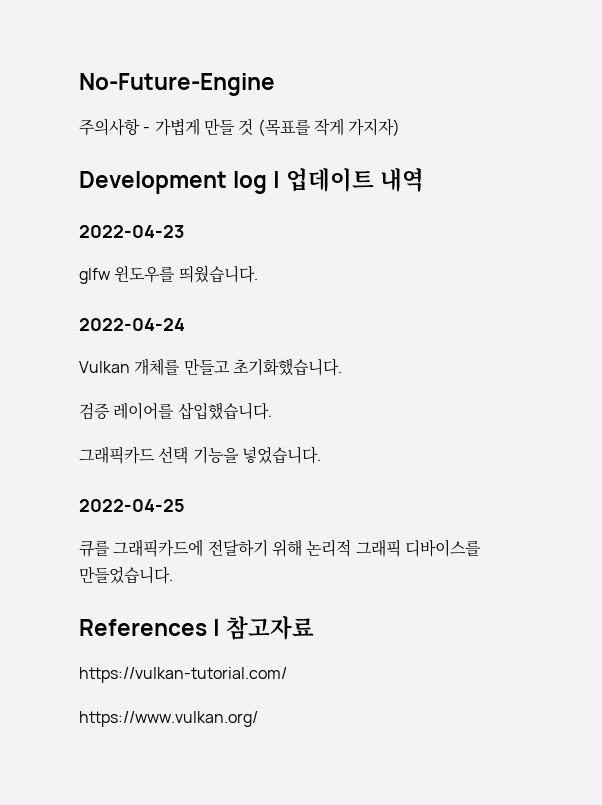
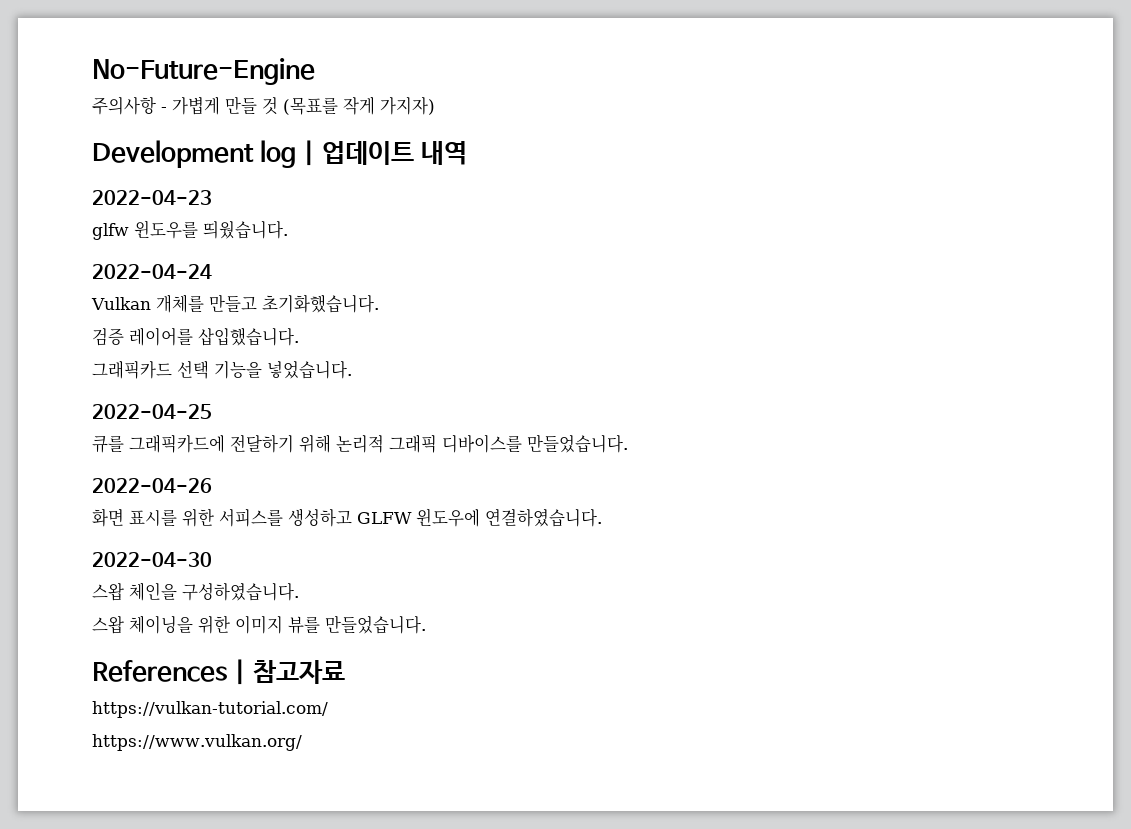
+ 2022-04-26
+ 화면 표시를 위한 서피스를 생성하고 GLFW 윈도우에 연결하였습니다.
+ 2022-04-30
+ 스왑 체인을 구성하였습니다.
+ 스왑 체이닝을 위한 이미지 뷰를 만들었습니다.

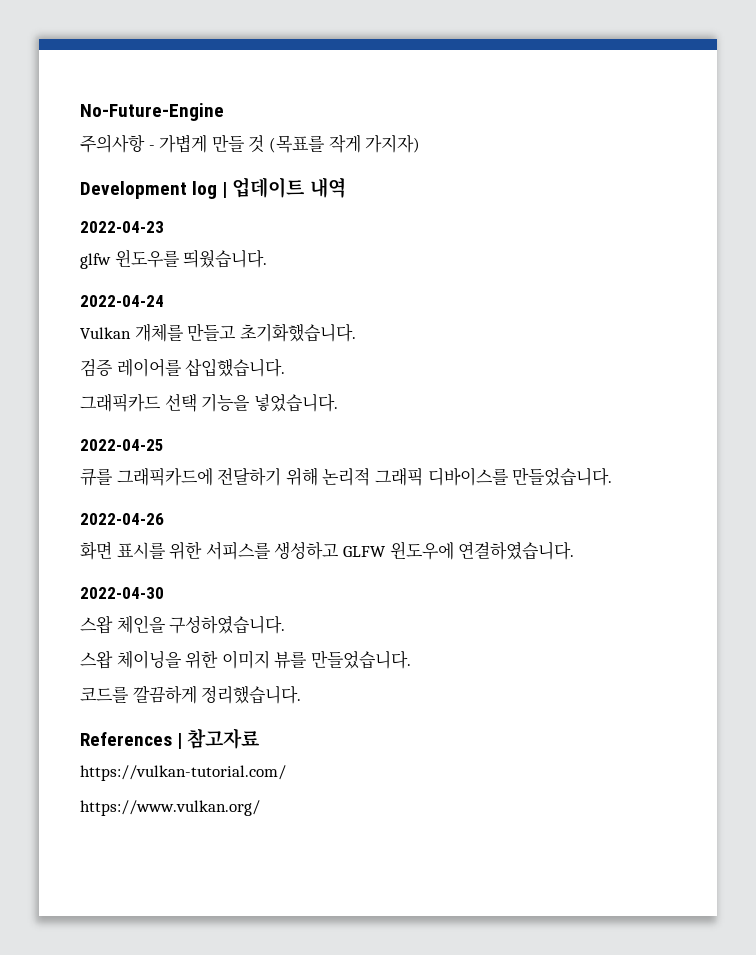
+ 코드를 깔끔하게 정리했습니다.

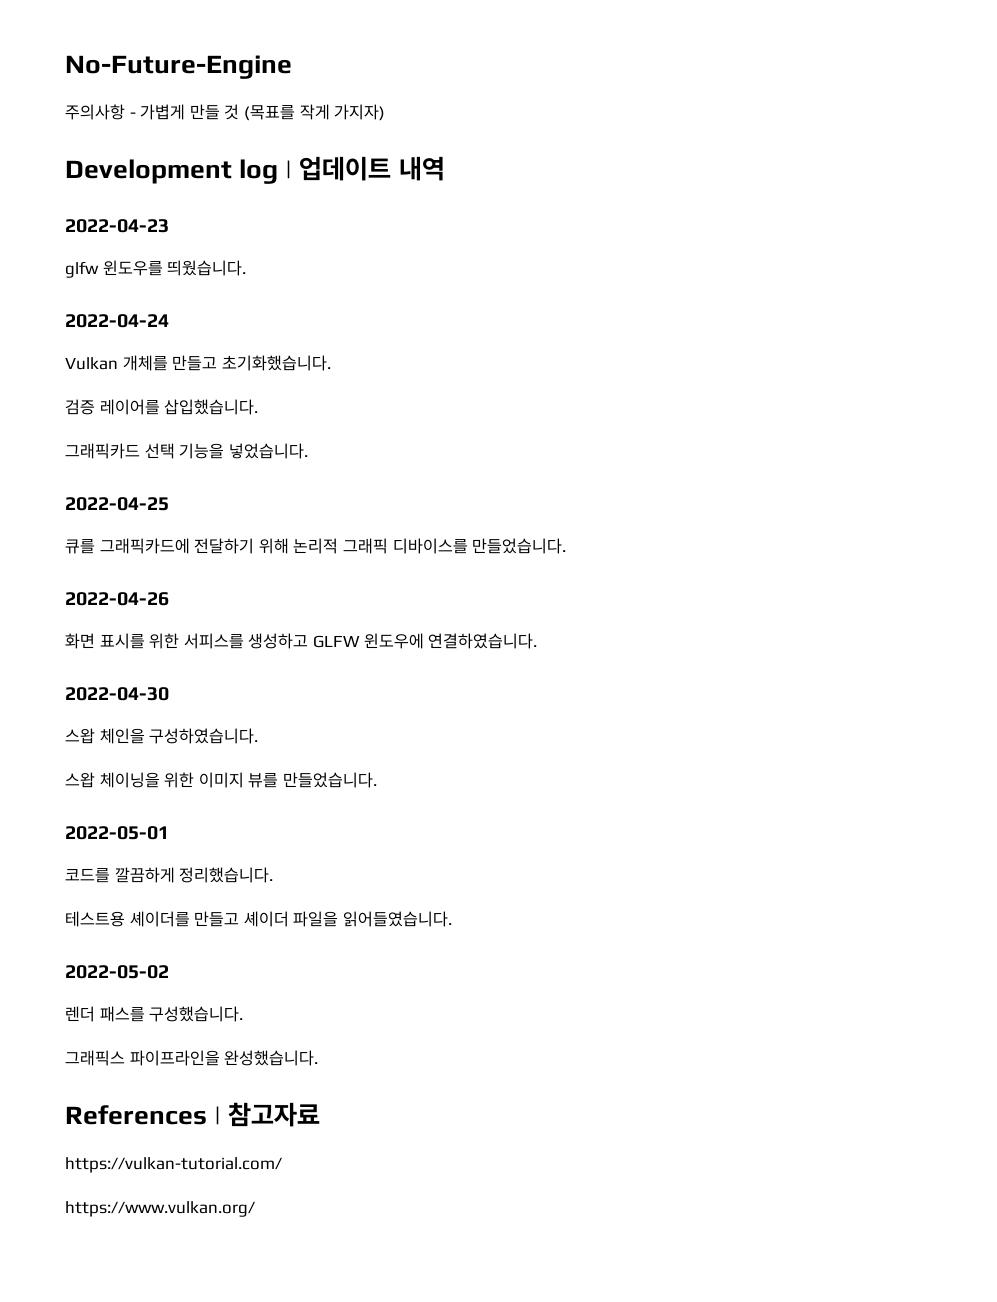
+ 2022-05-01
+ 테스트용 셰이더를 만들고 셰이더 파일을 읽어들였습니다.
+ 2022-05-02
+ 렌더 패스를 구성했습니다.
+ 그래픽스 파이프라인을 완성했습니다.

